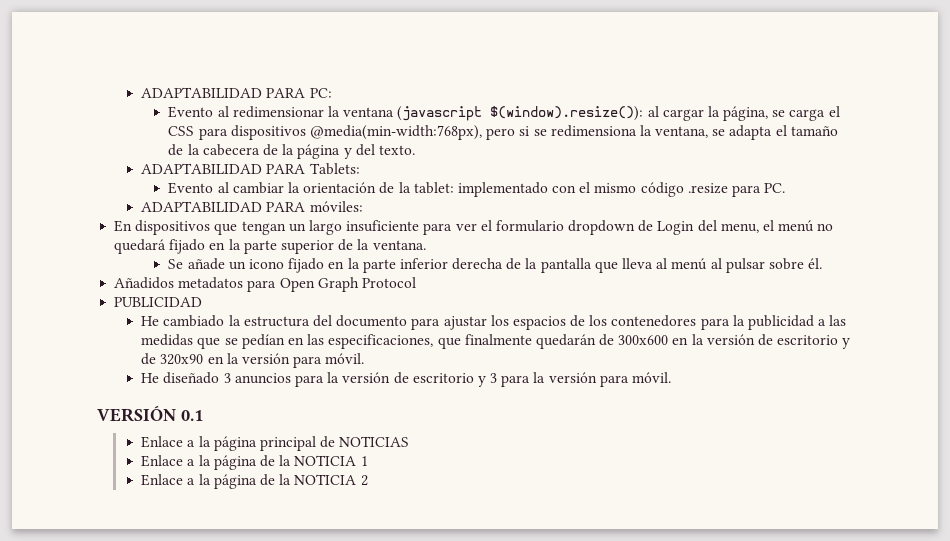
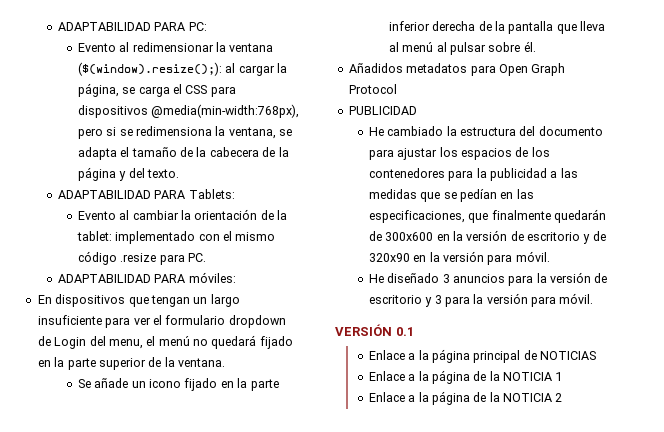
- Evento al redimensionar la ventana (javascript $(window).resize()): al cargar la página, se carga el CSS para dispositivos @media(min-width:768px), pero si se redimensiona la ventana, se adapta el tamaño de la cabecera de la página y del texto.
+ Evento al redimensionar la ventana ($(window).resize();): al cargar la página, se carga el CSS para dispositivos @media(min-width:768px), pero si se redimensiona la ventana, se adapta el tamaño de la cabecera de la página y del texto.

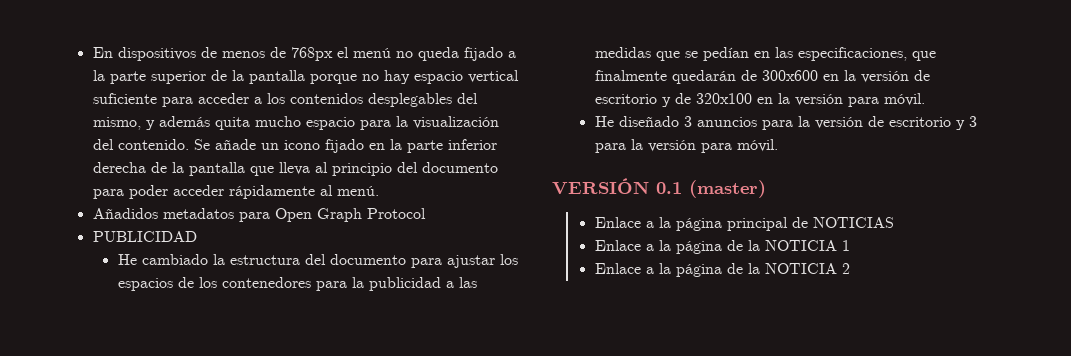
- ADAPTABILIDAD PARA PC:
- Evento al redimensionar la ventana ($(window).resize();): al cargar la página, se carga el CSS para dispositivos @media(min-width:768px), pero si se redimensiona la ventana, se adapta el tamaño de la cabecera de la página y del texto.
- ADAPTABILIDAD PARA Tablets:
- Evento al cambiar la orientación de la tablet: implementado con el mismo código .resize para PC.
- ADAPTABILIDAD PARA móviles:
- En dispositivos que tengan un largo insuficiente para ver el formulario dropdown de Login del menu, el menú no quedará fijado en la parte superior de la ventana.
- Se añade un icono fijado en la parte inferior derecha de la pantalla que lleva al menú al pulsar sobre él.
+ En dispositivos de menos de 768px el menú no queda fijado a la parte superior de la pantalla porque no hay espacio vertical suficiente para acceder a los contenidos desplegables del mismo, y además quita mucho espacio para la visualización del contenido. Se añade un icono fijado en la parte inferior derecha de la pantalla que lleva al principio del documento para poder acceder rápidamente al menú.
- He cambiado la estructura del documento para ajustar los espacios de los contenedores para la publicidad a las medidas que se pedían en las especificaciones, que finalmente quedarán de 300x600 en la versión de escritorio y de 320x90 en la versión para móvil.
+ He cambiado la estructura del documento para ajustar los espacios de los contenedores para la publicidad a las medidas que se pedían en las especificaciones, que finalmente quedarán de 300x600 en la versión de escritorio y de 320x100 en la versión para móvil.
- VERSIÓN 0.1
+ VERSIÓN 0.1 (master)

